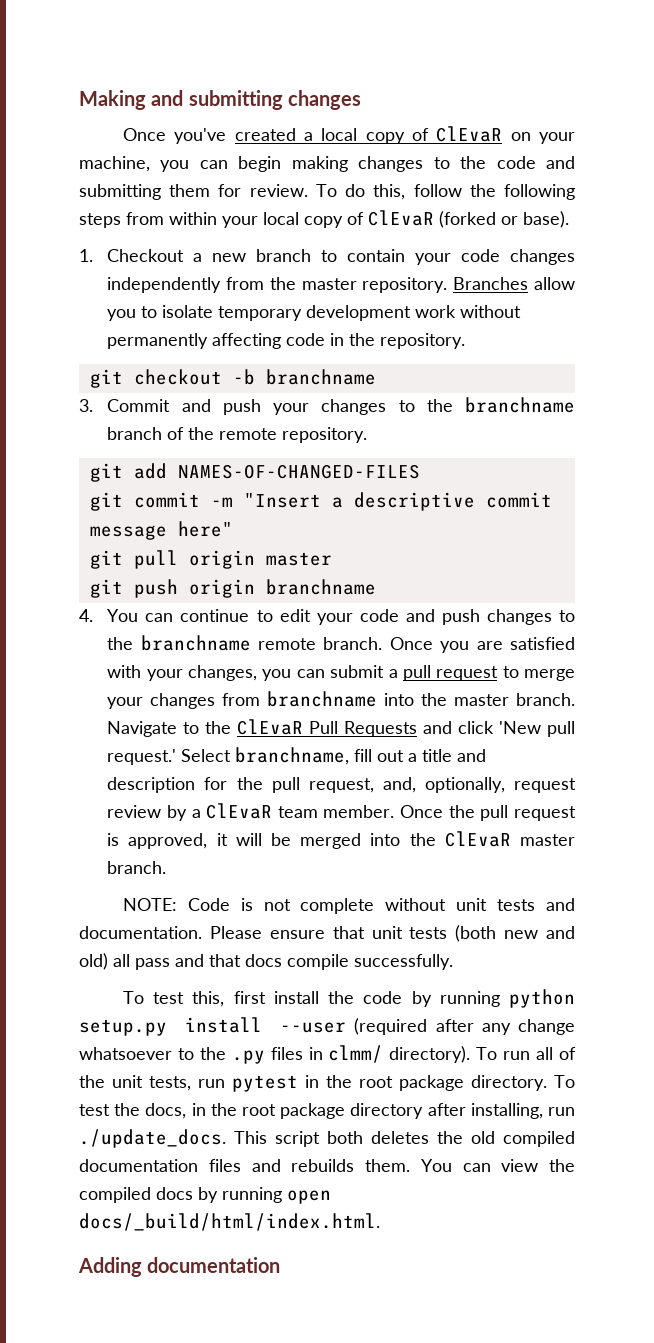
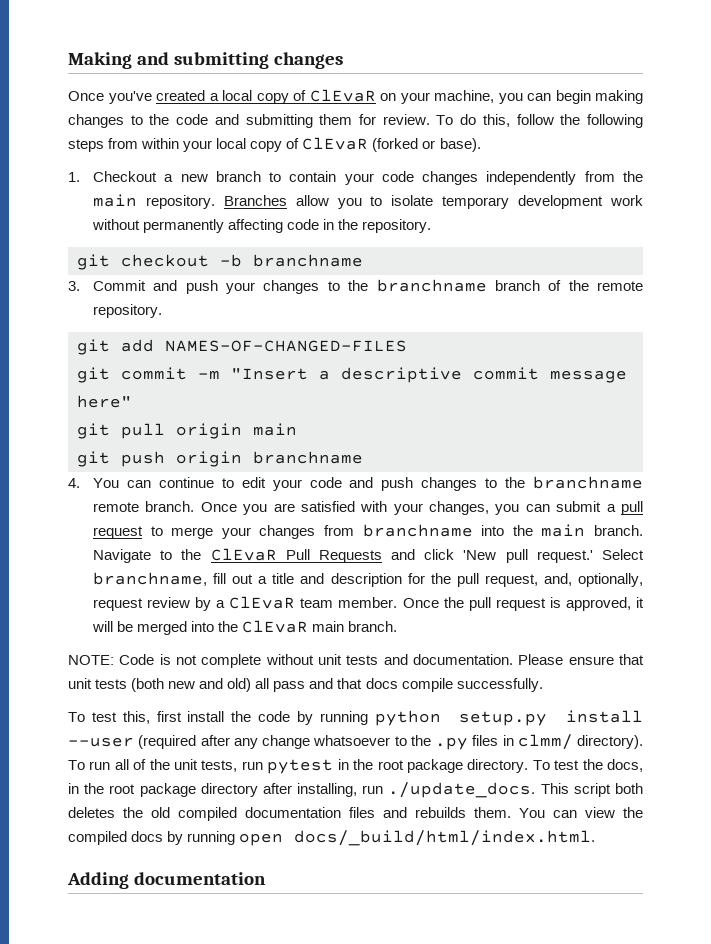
- 1. Checkout a new branch to contain your code changes independently from the master repository.
+ 1. Checkout a new branch to contain your code changes independently from the main repository.
- git pull origin master
+ git pull origin main
- Once you are satisfied with your changes, you can submit a pull request to merge your changes from branchname into the master branch.
+ Once you are satisfied with your changes, you can submit a pull request to merge your changes from branchname into the main branch.
- Once the pull request is approved, it will be merged into the ClEvaR master branch.
+ Once the pull request is approved, it will be merged into the ClEvaR main branch.

